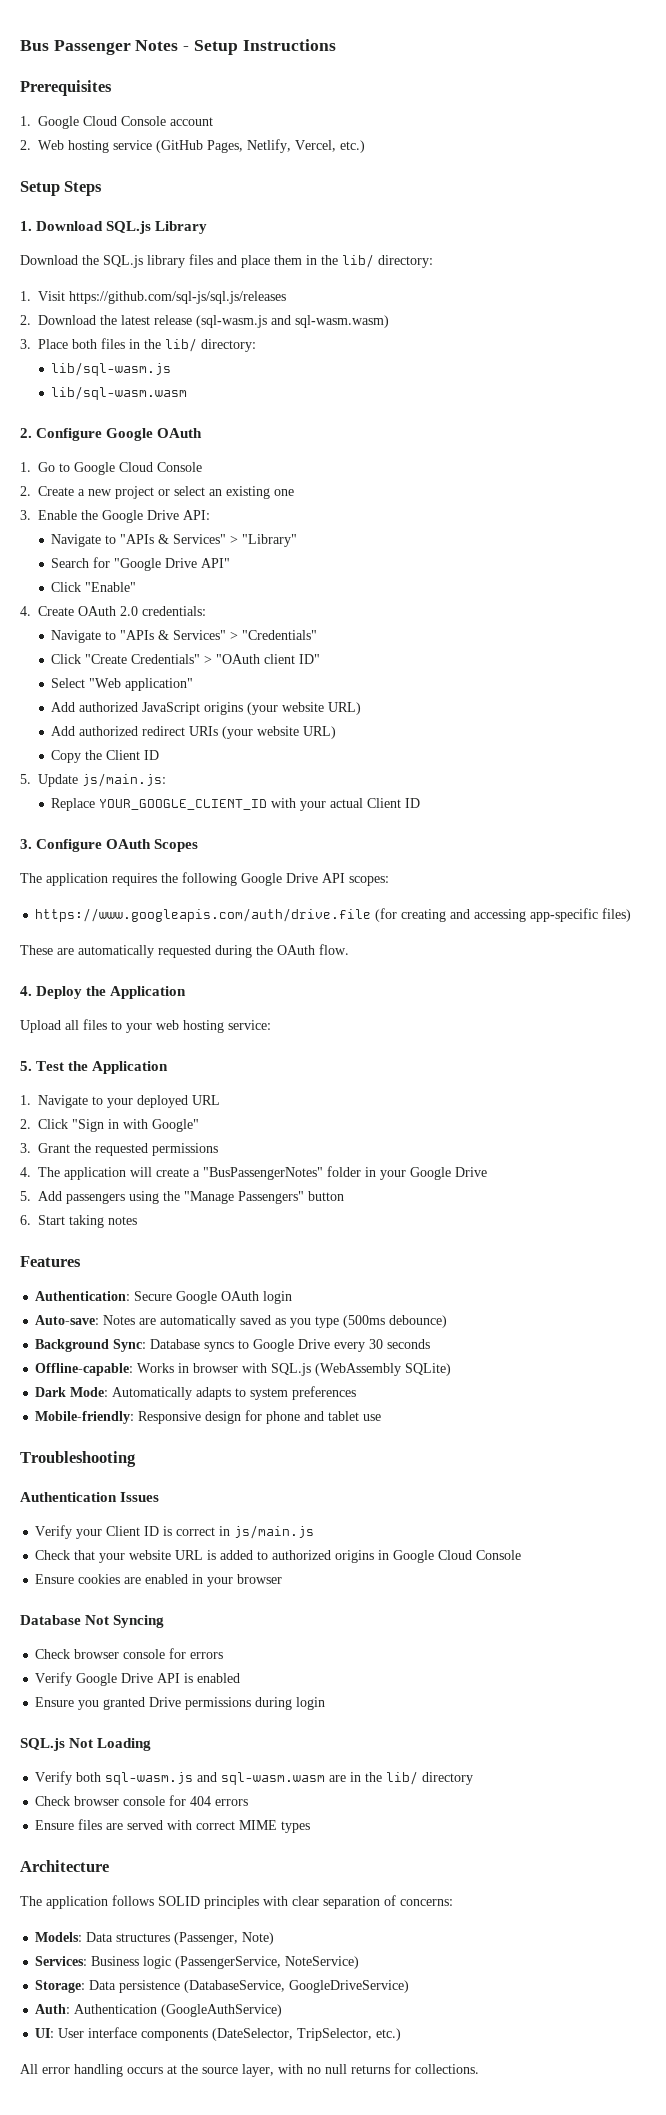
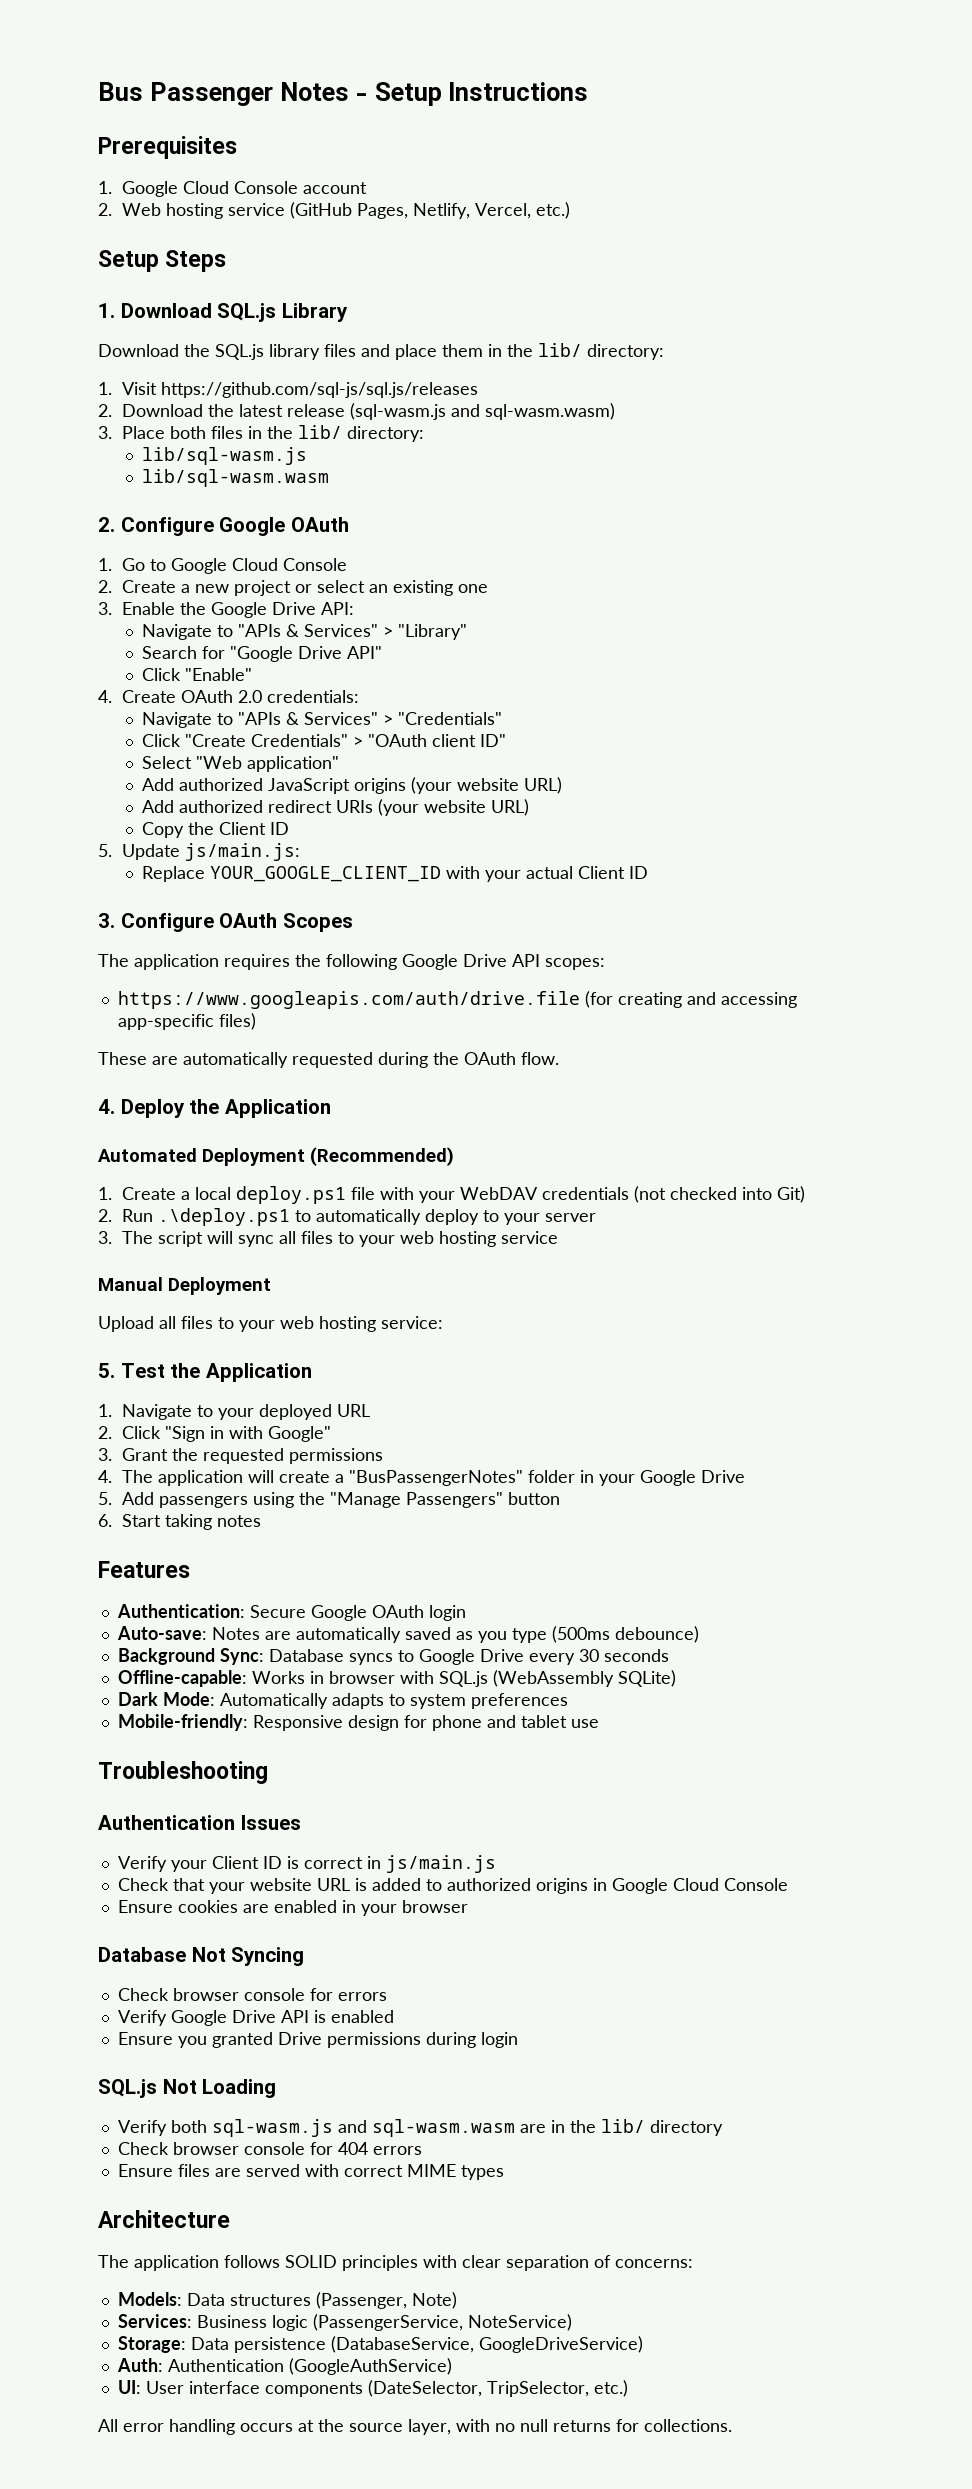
+ Automated Deployment (Recommended)
+ 1. Create a local deploy.ps1 file with your WebDAV credentials (not checked into Git)
+ 2. Run .\deploy.ps1 to automatically deploy to your server
+ 3. The script will sync all files to your web hosting service
+ Manual Deployment

